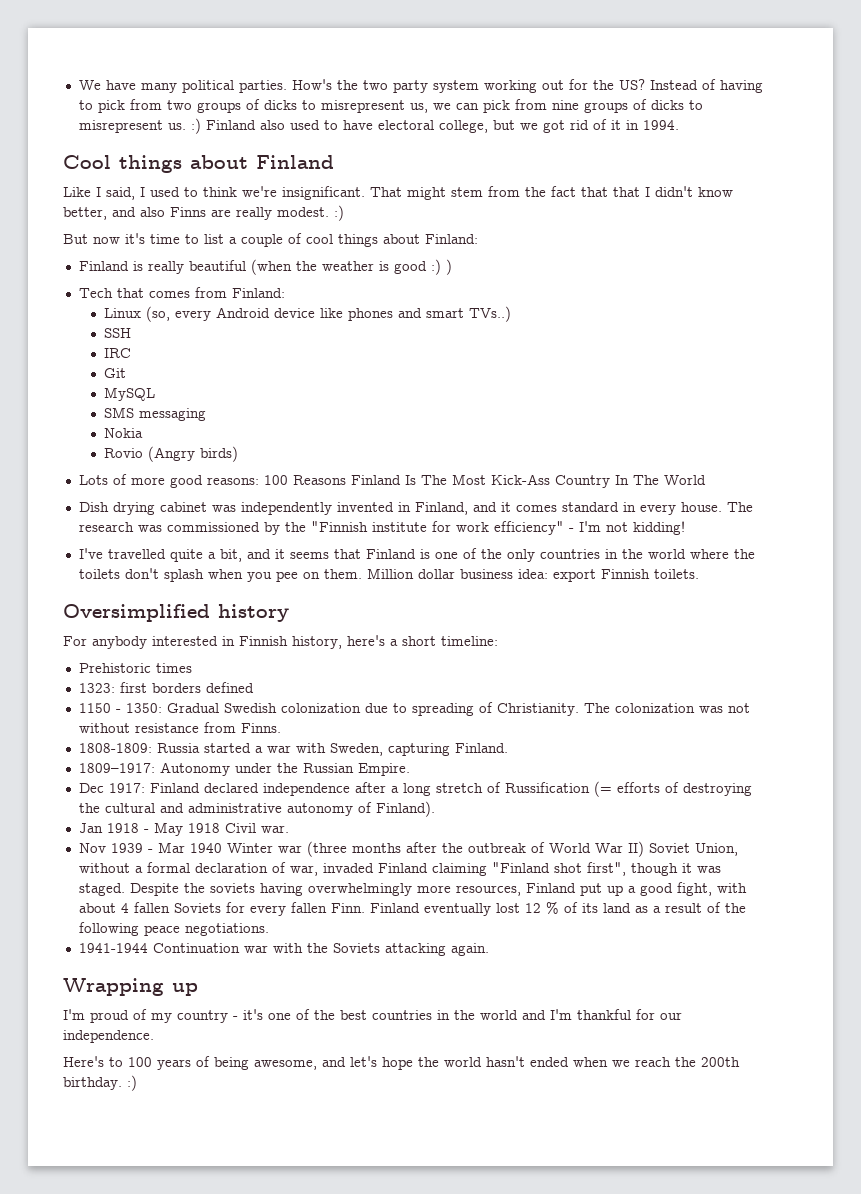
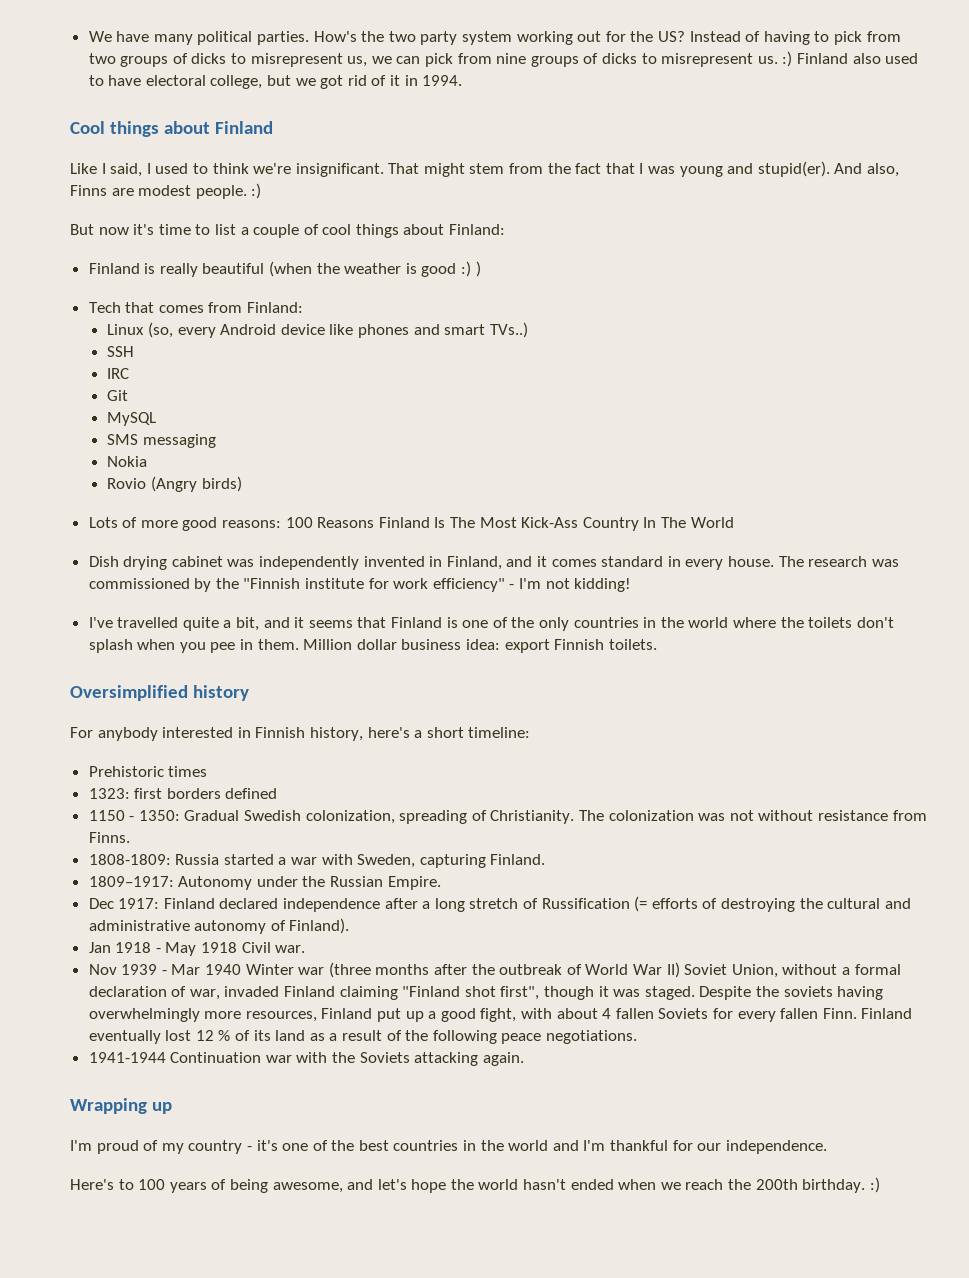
- That might stem from the fact that that I didn't know better, and also Finns are really modest. :)
+ That might stem from the fact that I was young and stupid(er). And also, Finns are modest people. :)
- I've travelled quite a bit, and it seems that Finland is one of the only countries in the world where the toilets don't splash when you pee on them.
+ I've travelled quite a bit, and it seems that Finland is one of the only countries in the world where the toilets don't splash when you pee in them.
- 1150 - 1350: Gradual Swedish colonization due to spreading of Christianity.
+ 1150 - 1350: Gradual Swedish colonization, spreading of Christianity.

